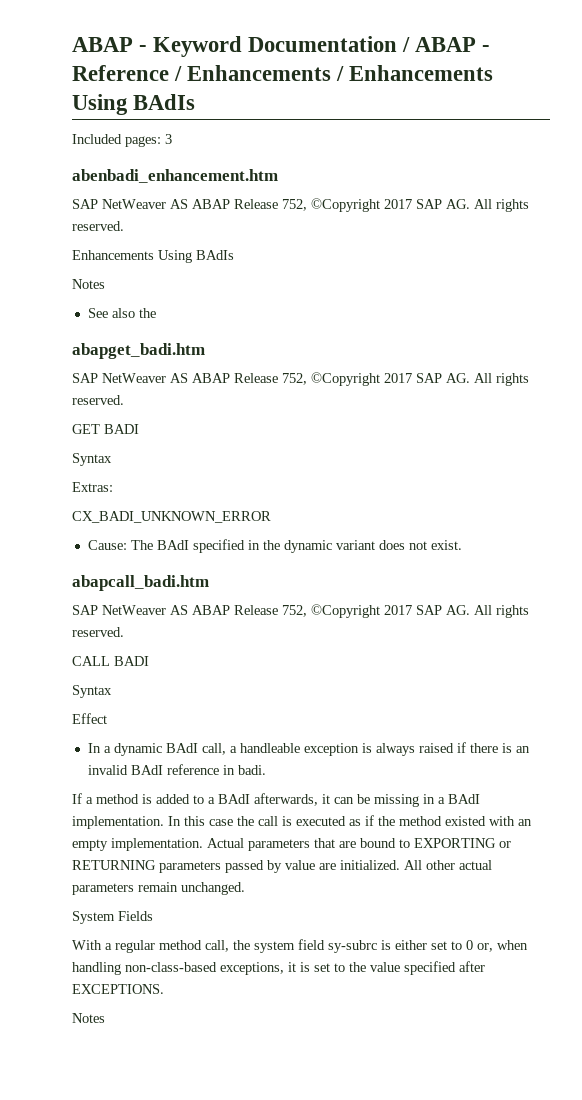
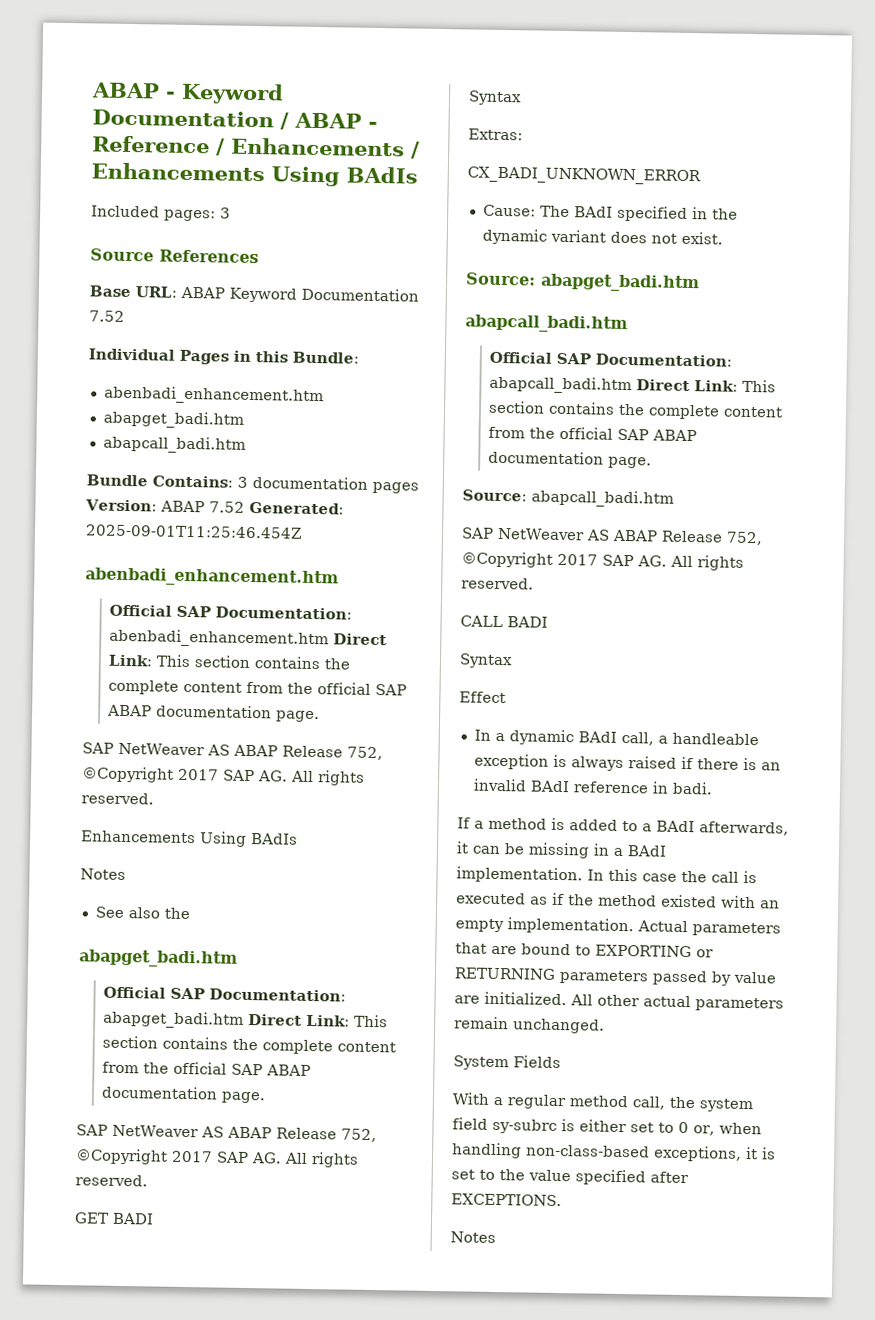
+ Source References
+ Base URL: ABAP Keyword Documentation 7.52
+ Individual Pages in this Bundle:
  abenbadi_enhancement.htm
+ abapget_badi.htm
+ abapcall_badi.htm
+ Bundle Contains: 3 documentation pages Version: ABAP 7.52 Generated: 2025-09-01T11:25:46.454Z
+ abenbadi_enhancement.htm
+ Official SAP Documentation: abenbadi_enhancement.htm Direct Link: This section contains the complete content from the official SAP ABAP documentation page.
+ Official SAP Documentation: abapget_badi.htm Direct Link: This section contains the complete content from the official SAP ABAP documentation page.
+ Source: abapget_badi.htm
  abapcall_badi.htm
+ Official SAP Documentation: abapcall_badi.htm Direct Link: This section contains the complete content from the official SAP ABAP documentation page.
+ Source: abapcall_badi.htm

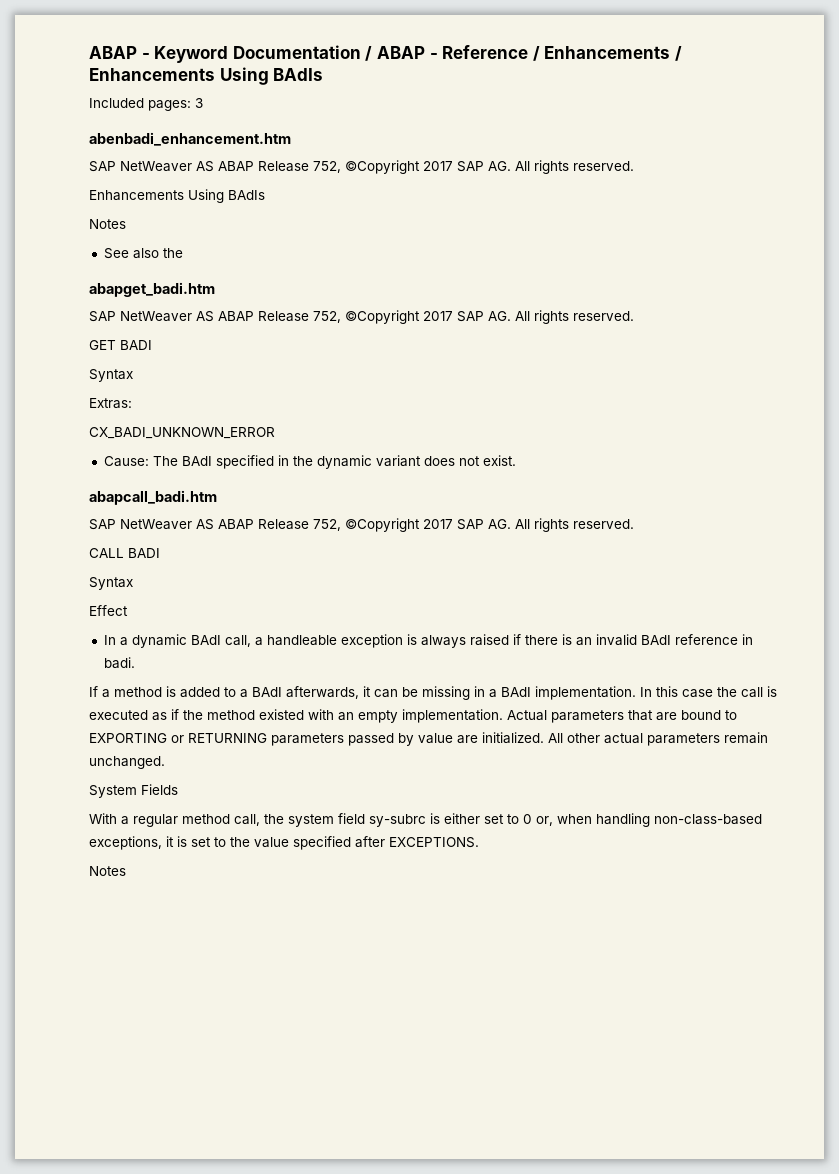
- Source References
- Base URL: ABAP Keyword Documentation 7.52
- Individual Pages in this Bundle:
  abenbadi_enhancement.htm
- abapget_badi.htm
- abapcall_badi.htm
- Bundle Contains: 3 documentation pages Version: ABAP 7.52 Generated: 2025-09-01T11:25:46.454Z
- abenbadi_enhancement.htm
- Official SAP Documentation: abenbadi_enhancement.htm Direct Link: This section contains the complete content from the official SAP ABAP documentation page.
- Official SAP Documentation: abapget_badi.htm Direct Link: This section contains the complete content from the official SAP ABAP documentation page.
- Source: abapget_badi.htm
  abapcall_badi.htm
- Official SAP Documentation: abapcall_badi.htm Direct Link: This section contains the complete content from the official SAP ABAP documentation page.
- Source: abapcall_badi.htm

